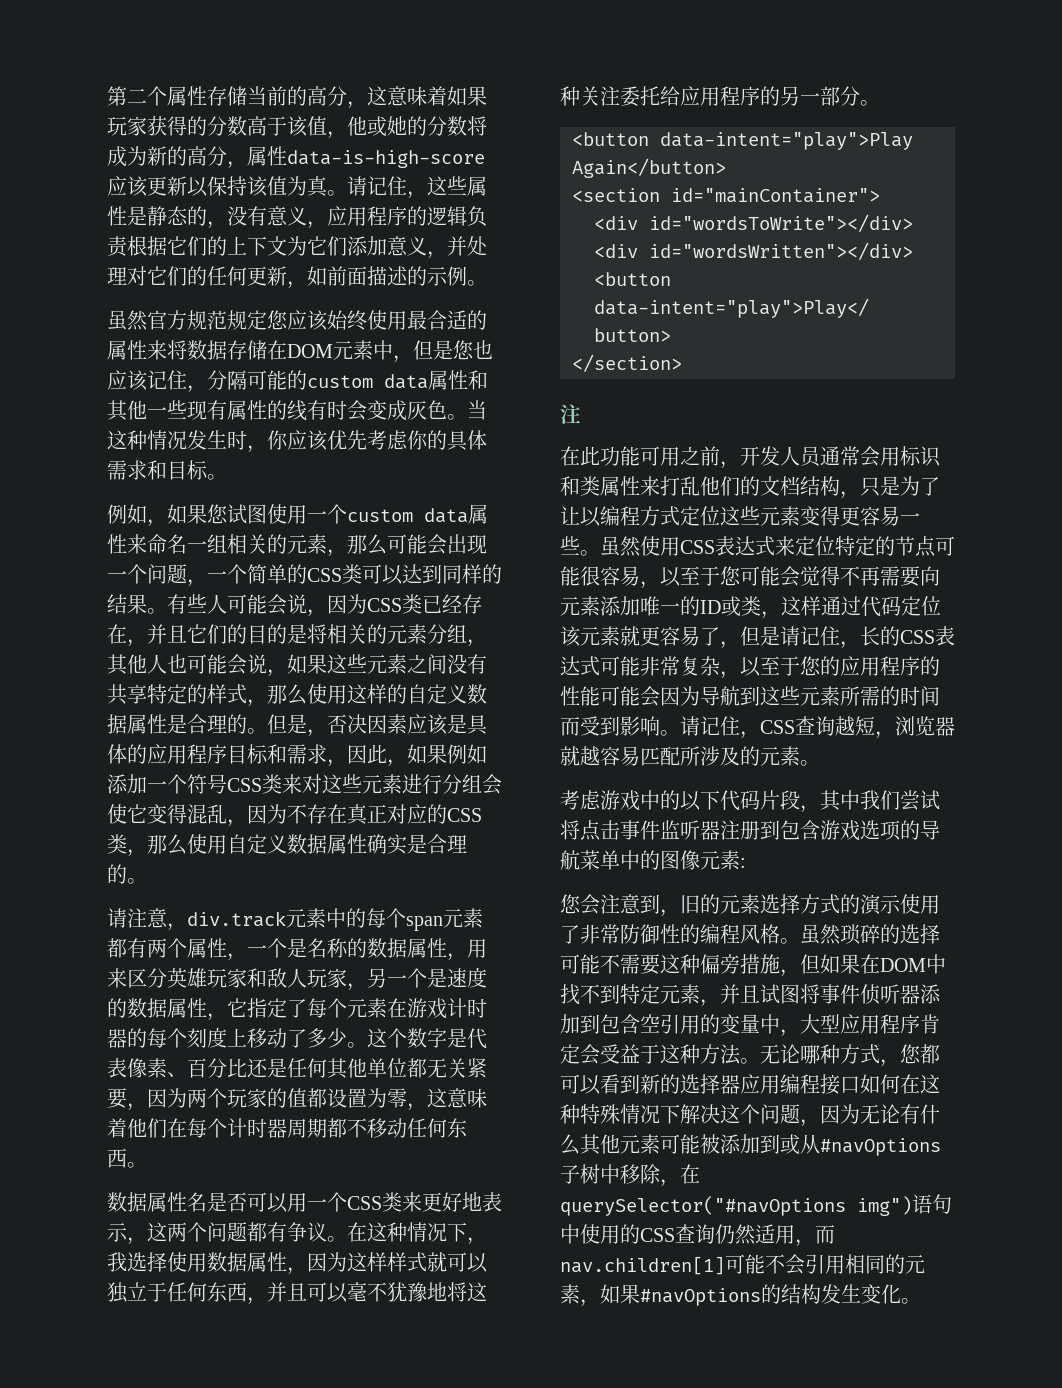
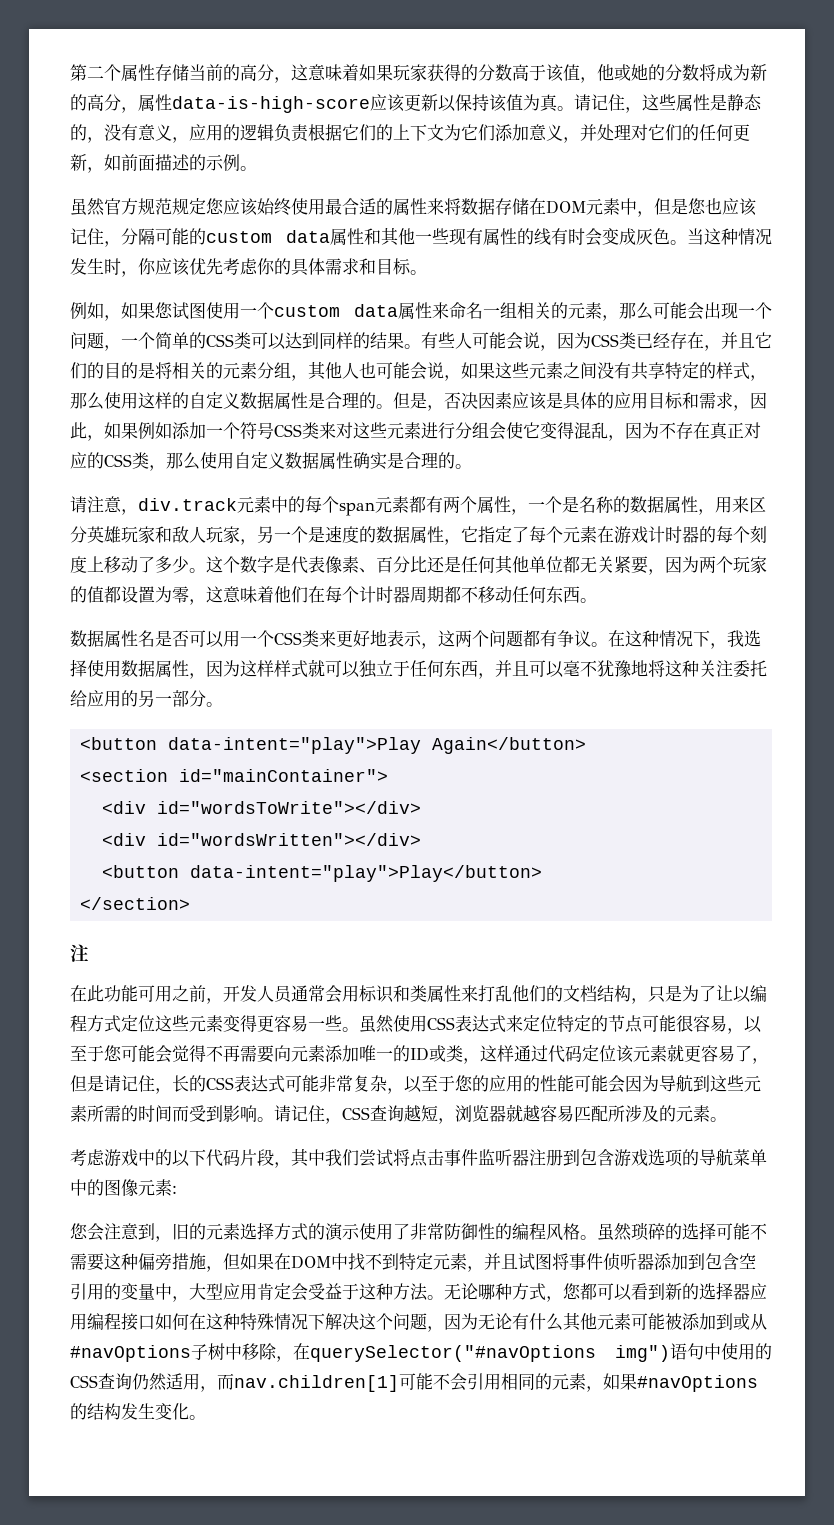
- 请记住，这些属性是静态的，没有意义，应用程序的逻辑负责根据它们的上下文为它们添加意义，并处理对它们的任何更新，如前面描述的示例。
+ 请记住，这些属性是静态的，没有意义，应用的逻辑负责根据它们的上下文为它们添加意义，并处理对它们的任何更新，如前面描述的示例。
- 但是，否决因素应该是具体的应用程序目标和需求，因此，如果例如添加一个符号CSS类来对这些元素进行分组会使它变得混乱，因为不存在真正对应的CSS类，那么使用自定义数据属性确实是合理的。
+ 但是，否决因素应该是具体的应用目标和需求，因此，如果例如添加一个符号CSS类来对这些元素进行分组会使它变得混乱，因为不存在真正对应的CSS类，那么使用自定义数据属性确实是合理的。
- 在这种情况下，我选择使用数据属性，因为这样样式就可以独立于任何东西，并且可以毫不犹豫地将这种关注委托给应用程序的另一部分。
+ 在这种情况下，我选择使用数据属性，因为这样样式就可以独立于任何东西，并且可以毫不犹豫地将这种关注委托给应用的另一部分。
- 虽然使用CSS表达式来定位特定的节点可能很容易，以至于您可能会觉得不再需要向元素添加唯一的ID或类，这样通过代码定位该元素就更容易了，但是请记住，长的CSS表达式可能非常复杂，以至于您的应用程序的性能可能会因为导航到这些元素所需的时间而受到影响。
+ 虽然使用CSS表达式来定位特定的节点可能很容易，以至于您可能会觉得不再需要向元素添加唯一的ID或类，这样通过代码定位该元素就更容易了，但是请记住，长的CSS表达式可能非常复杂，以至于您的应用的性能可能会因为导航到这些元素所需的时间而受到影响。
- 虽然琐碎的选择可能不需要这种偏旁措施，但如果在DOM中找不到特定元素，并且试图将事件侦听器添加到包含空引用的变量中，大型应用程序肯定会受益于这种方法。
+ 虽然琐碎的选择可能不需要这种偏旁措施，但如果在DOM中找不到特定元素，并且试图将事件侦听器添加到包含空引用的变量中，大型应用肯定会受益于这种方法。

